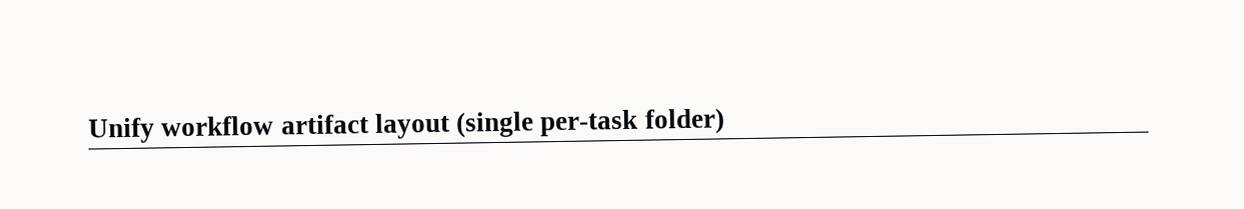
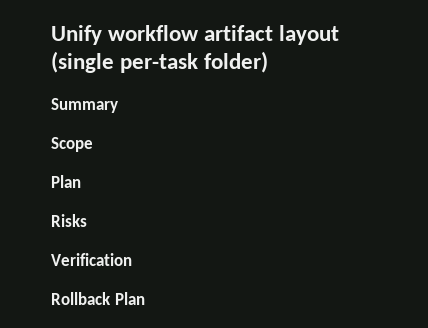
+ Summary
+ Scope
+ Plan
+ Risks
+ Verification
+ Rollback Plan

